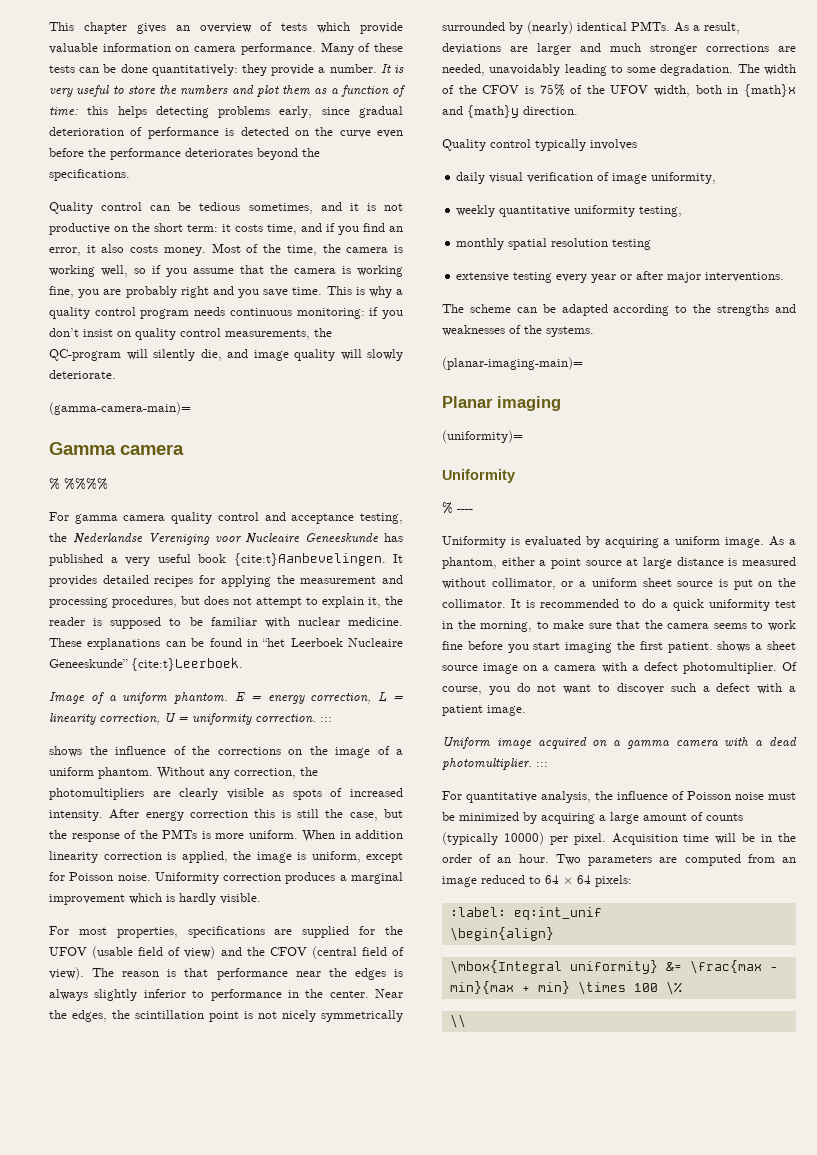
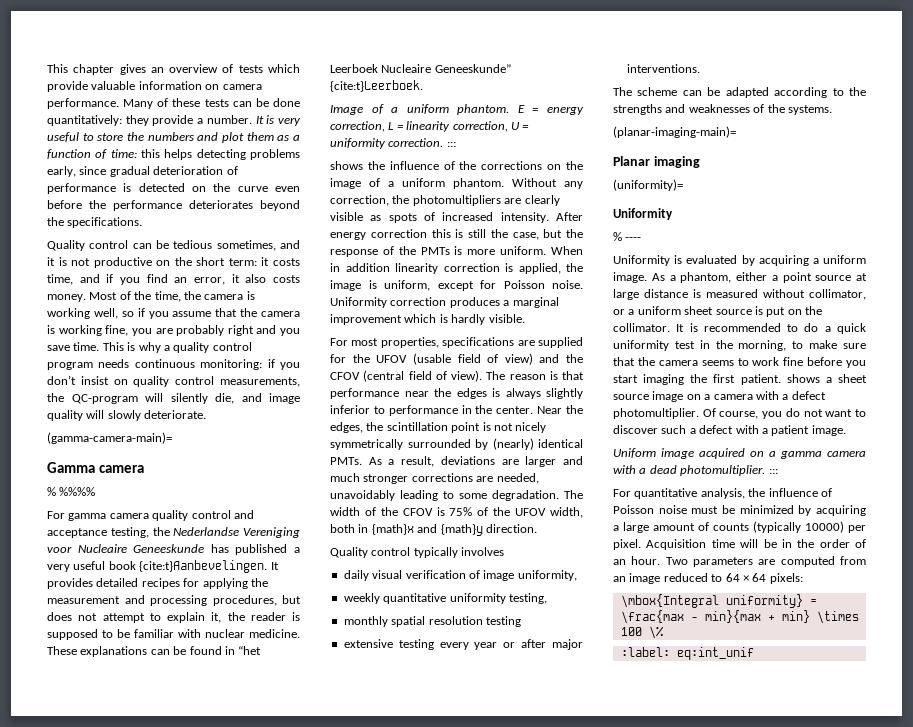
- :label: eq:int_unif
- \begin{align}
- \mbox{Integral uniformity} &= \frac{max - min}{max + min} \times 100 \%
+ \mbox{Integral uniformity} = \frac{max - min}{max + min} \times 100 \%
- \\
+ :label: eq:int_unif

